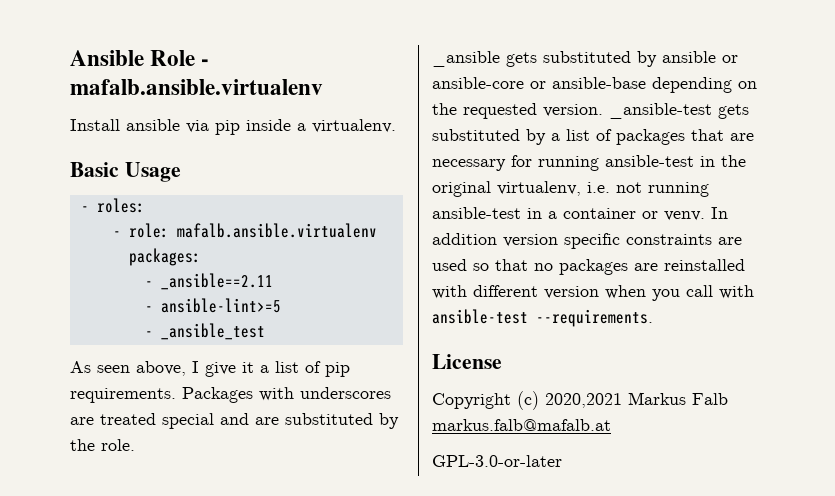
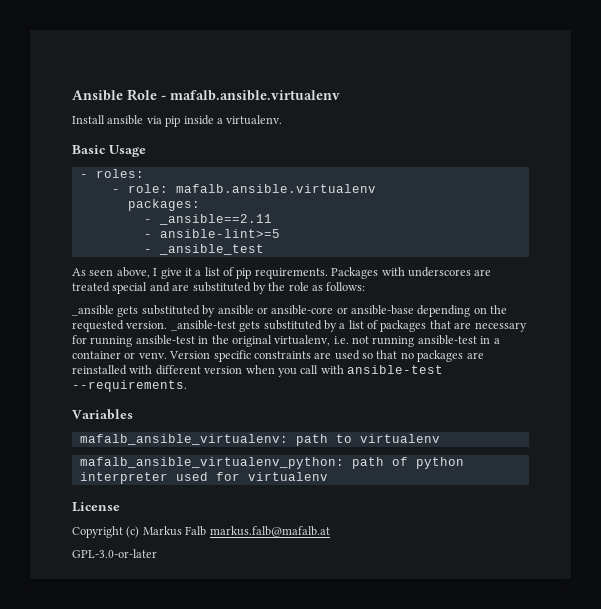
- Packages with underscores are treated special and are substituted by the role.
+ Packages with underscores are treated special and are substituted by the role as follows:
- In addition version specific constraints are used so that no packages are reinstalled with different version when you call with ansible-test --requirements.
+ Version specific constraints are used so that no packages are reinstalled with different version when you call with ansible-test --requirements.
+ Variables
+ mafalb_ansible_virtualenv: path to virtualenv
+ mafalb_ansible_virtualenv_python: path of python interpreter used for virtualenv
- Copyright (c) 2020,2021 Markus Falb markus.falb@mafalb.at
+ Copyright (c) Markus Falb markus.falb@mafalb.at

